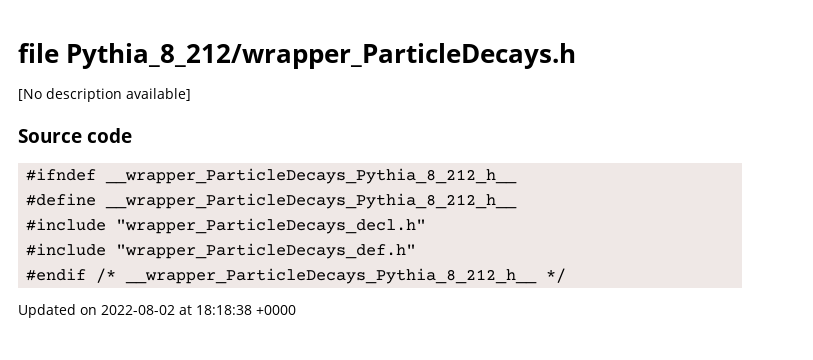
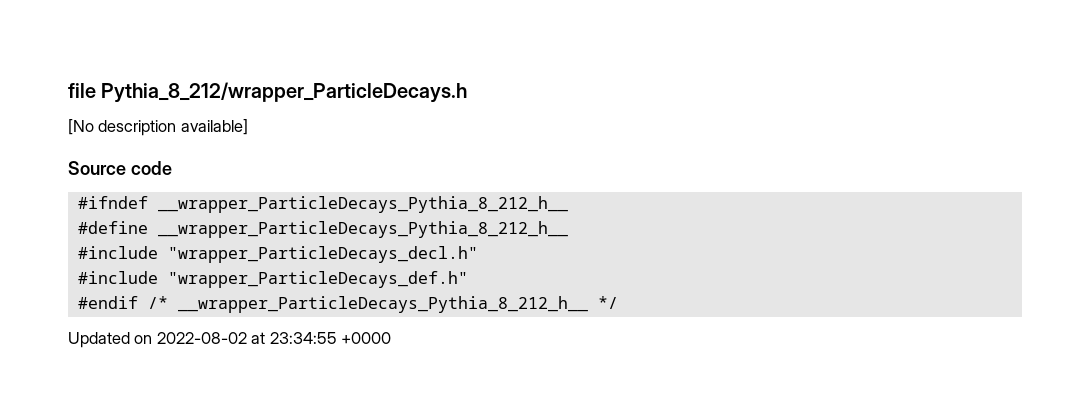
- Updated on 2022-08-02 at 18:18:38 +0000
+ Updated on 2022-08-02 at 23:34:55 +0000

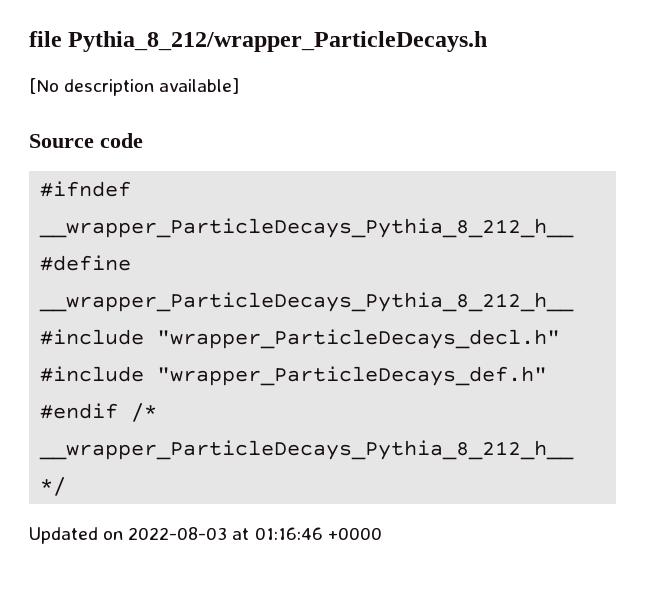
- Updated on 2022-08-02 at 23:34:55 +0000
+ Updated on 2022-08-03 at 01:16:46 +0000

